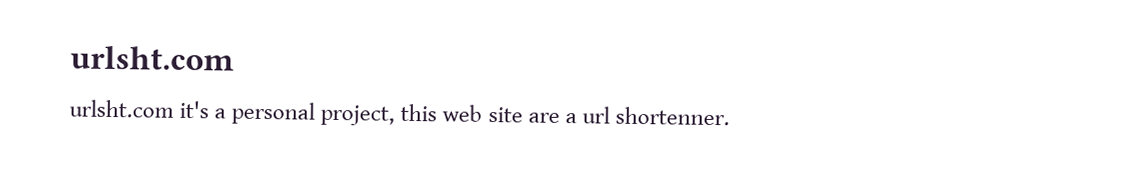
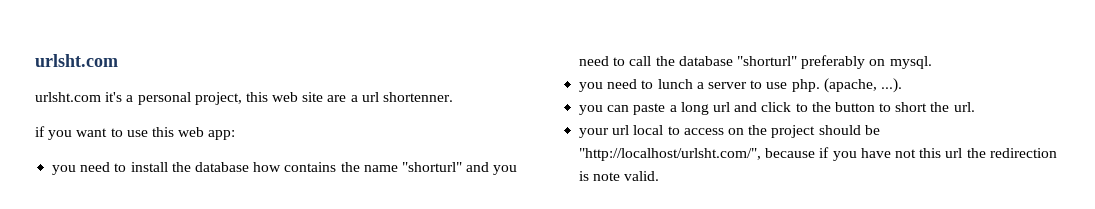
+ if you want to use this web app:
+ you need to install the database how contains the name "shorturl" and you need to call the database "shorturl" preferably on mysql.
+ you need to lunch a server to use php. (apache, ...).
+ you can paste a long url and click to the button to short the url.
+ your url local to access on the project should be "http://localhost/urlsht.com/", because if you have not this url the redirection is note valid.

